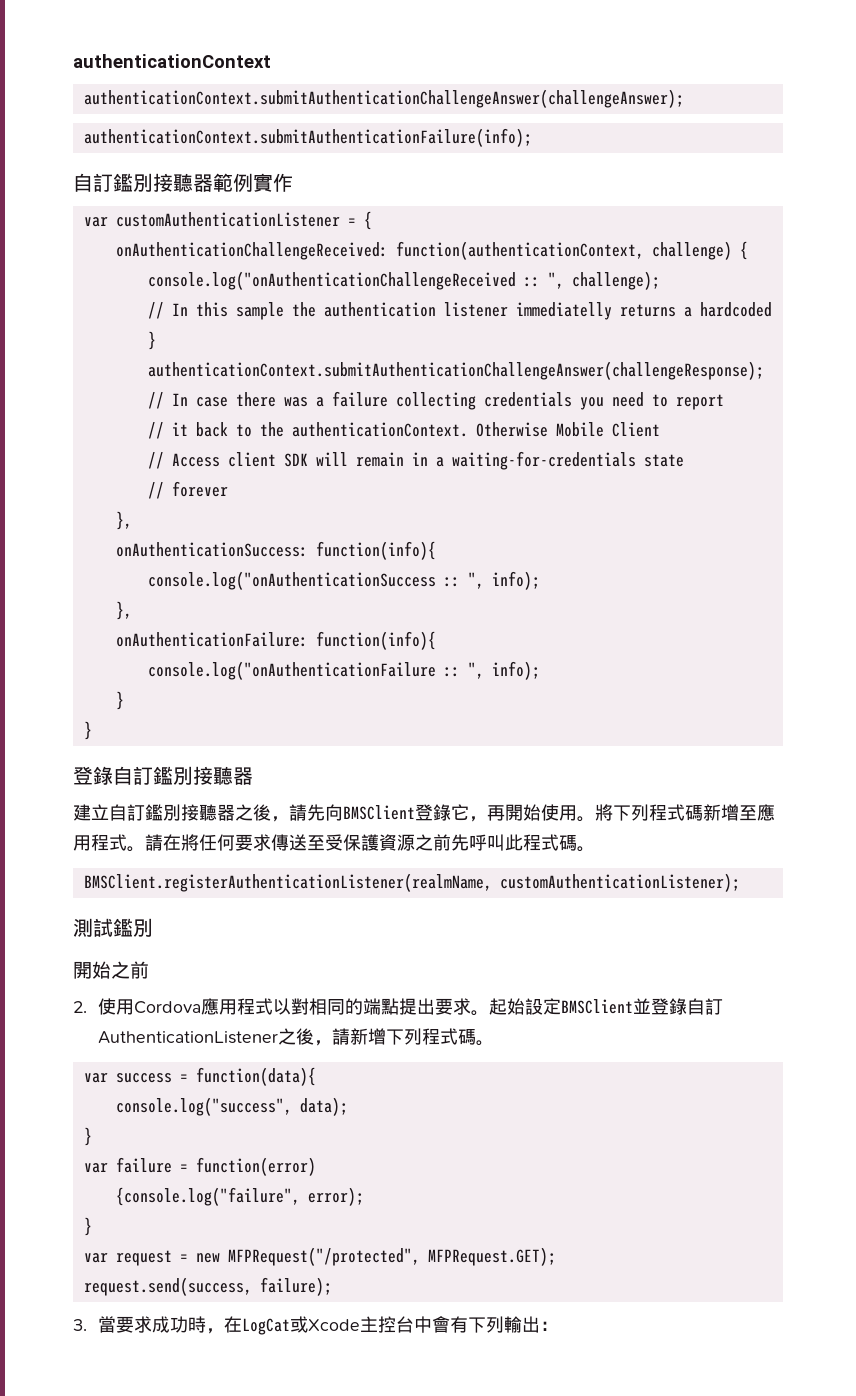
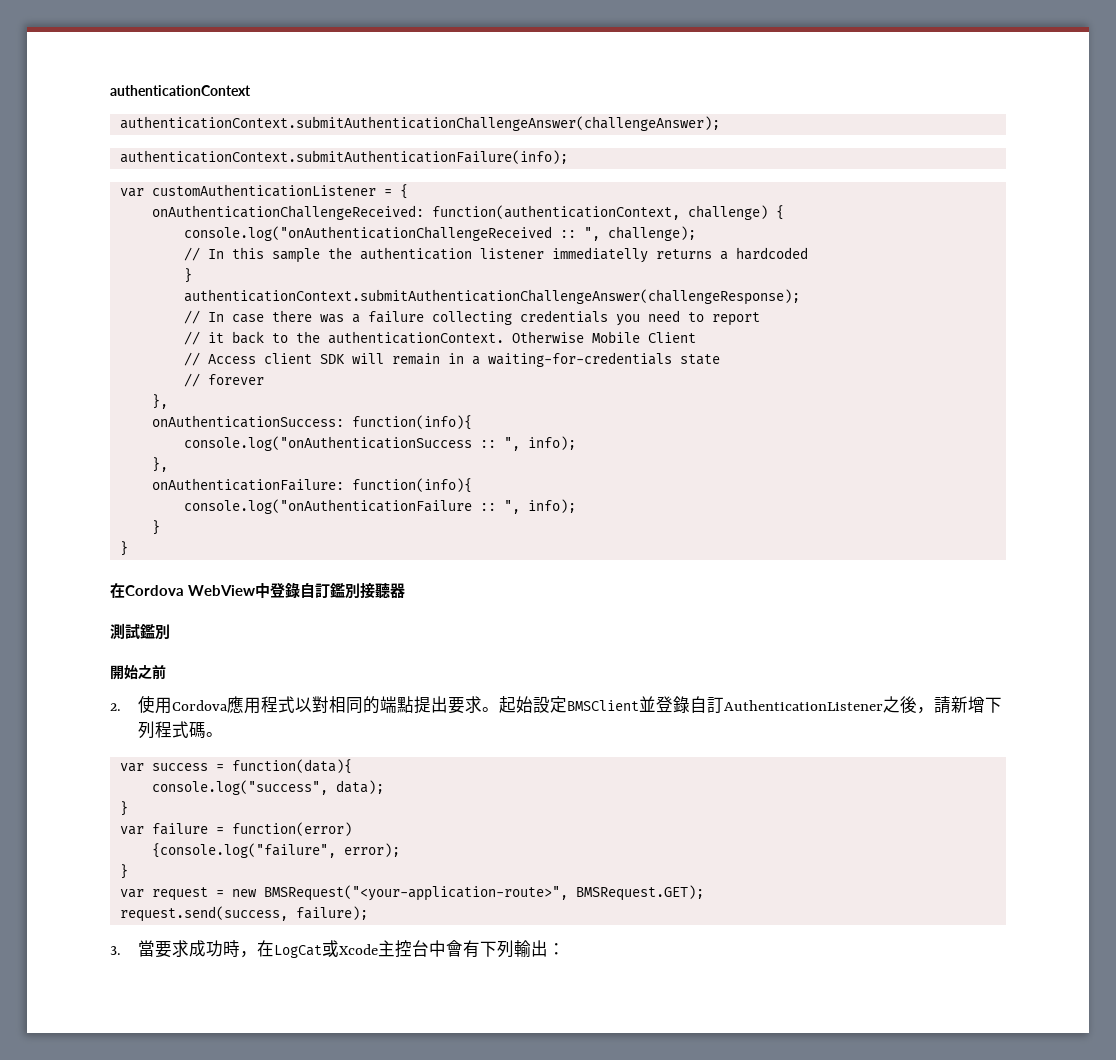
- 自訂鑑別接聽器範例實作
- 登錄自訂鑑別接聽器
+ 在Cordova WebView中登錄自訂鑑別接聽器
- 建立自訂鑑別接聽器之後，請先向BMSClient登錄它，再開始使用。將下列程式碼新增至應用程式。請在將任何要求傳送至受保護資源之前先呼叫此程式碼。
- BMSClient.registerAuthenticationListener(realmName, customAuthenticationListener);
- var request = new MFPRequest("/protected", MFPRequest.GET);
+ var request = new BMSRequest("<your-application-route>", BMSRequest.GET);

